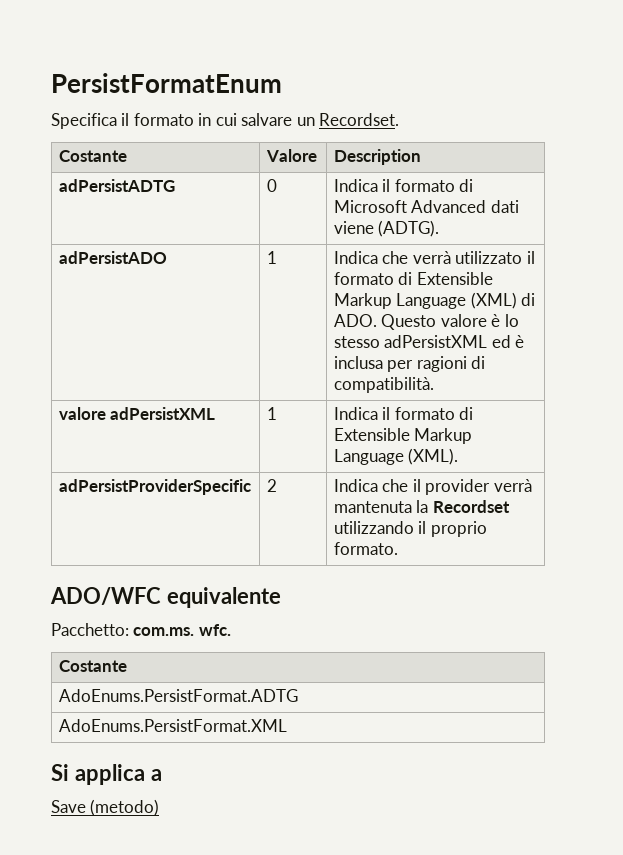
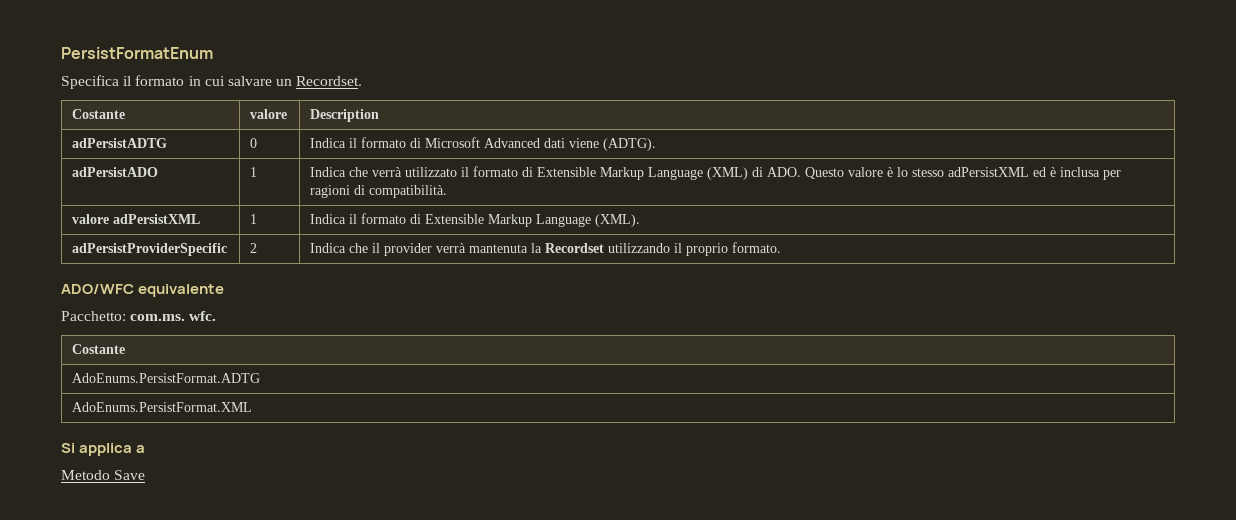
- Costante | Valore | Description
+ Costante | valore | Description
- Save (metodo)
+ Metodo Save

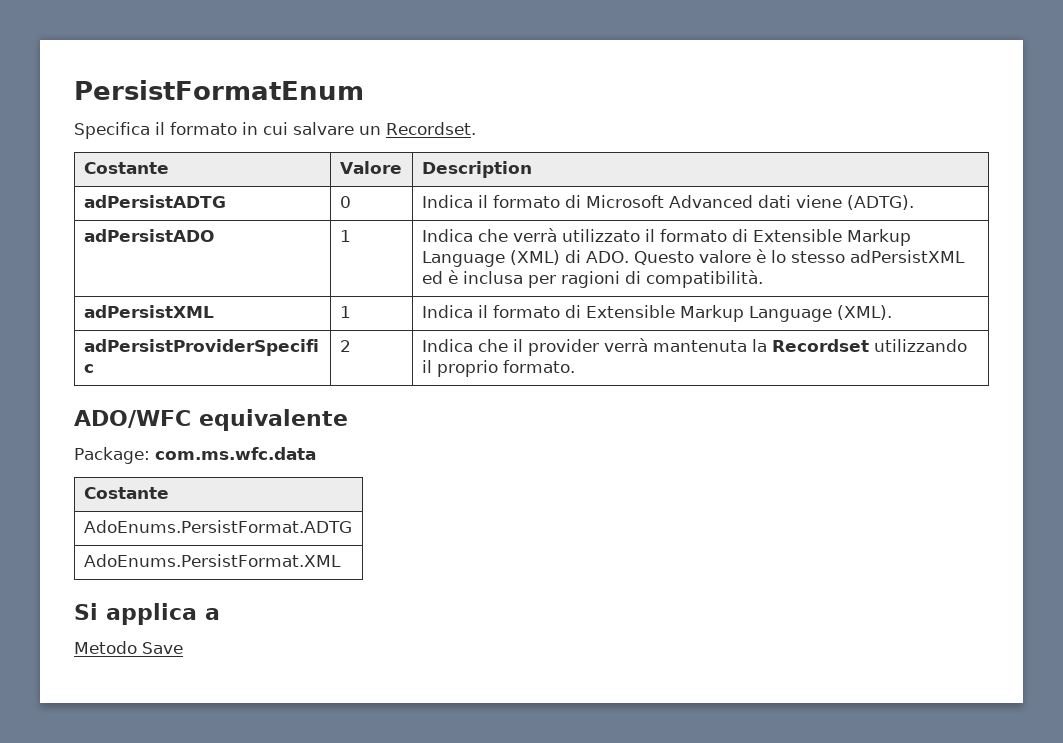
- Costante | valore | Description
+ Costante | Valore | Description
- valore adPersistXML | 1 | Indica il formato di Extensible Markup Language (XML).
+ adPersistXML | 1 | Indica il formato di Extensible Markup Language (XML).
- Pacchetto: com.ms. wfc.
+ Package: com.ms.wfc.data

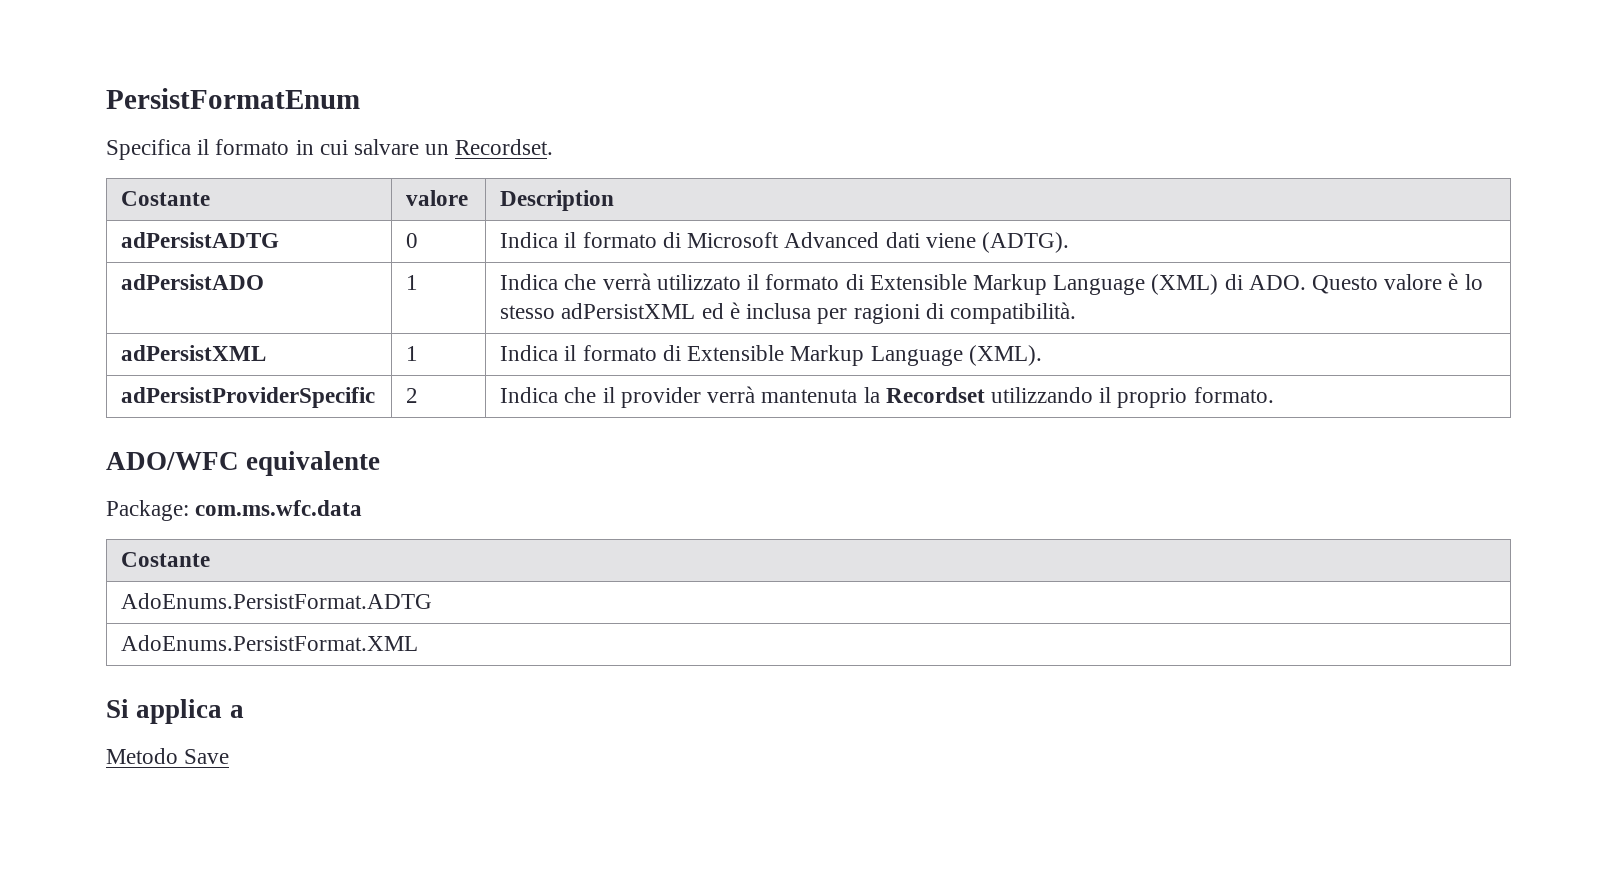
- Costante | Valore | Description
+ Costante | valore | Description

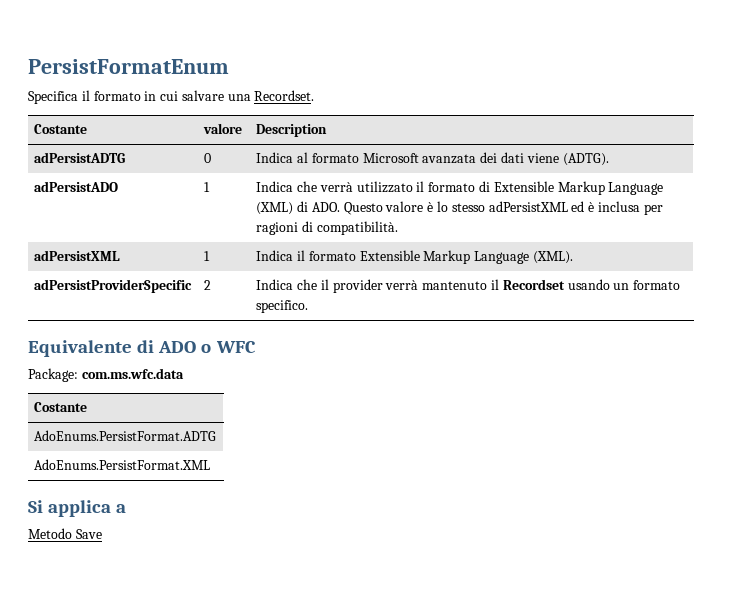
- Specifica il formato in cui salvare un Recordset.
+ Specifica il formato in cui salvare una Recordset.
- adPersistADTG | 0 | Indica il formato di Microsoft Advanced dati viene (ADTG).
+ adPersistADTG | 0 | Indica al formato Microsoft avanzata dei dati viene (ADTG).
- adPersistXML | 1 | Indica il formato di Extensible Markup Language (XML).
+ adPersistXML | 1 | Indica il formato Extensible Markup Language (XML).
- adPersistProviderSpecific | 2 | Indica che il provider verrà mantenuta la Recordset utilizzando il proprio formato.
- ADO/WFC equivalente
+ adPersistProviderSpecific | 2 | Indica che il provider verrà mantenuto il Recordset usando un formato specifico.
+ Equivalente di ADO o WFC

